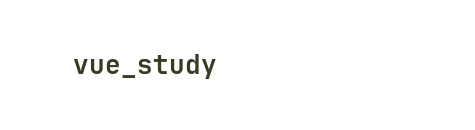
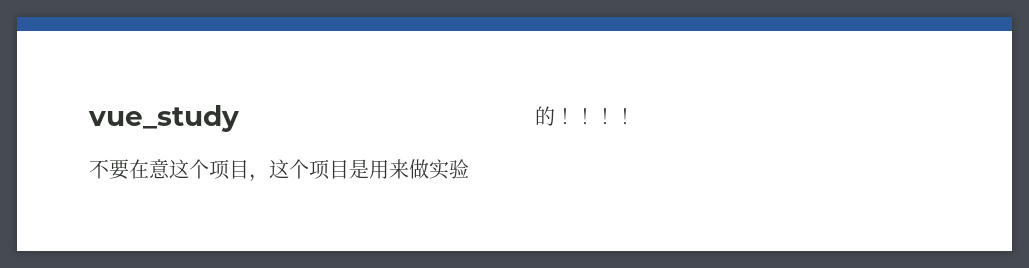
+ 不要在意这个项目，这个项目是用来做实验的！！！！

